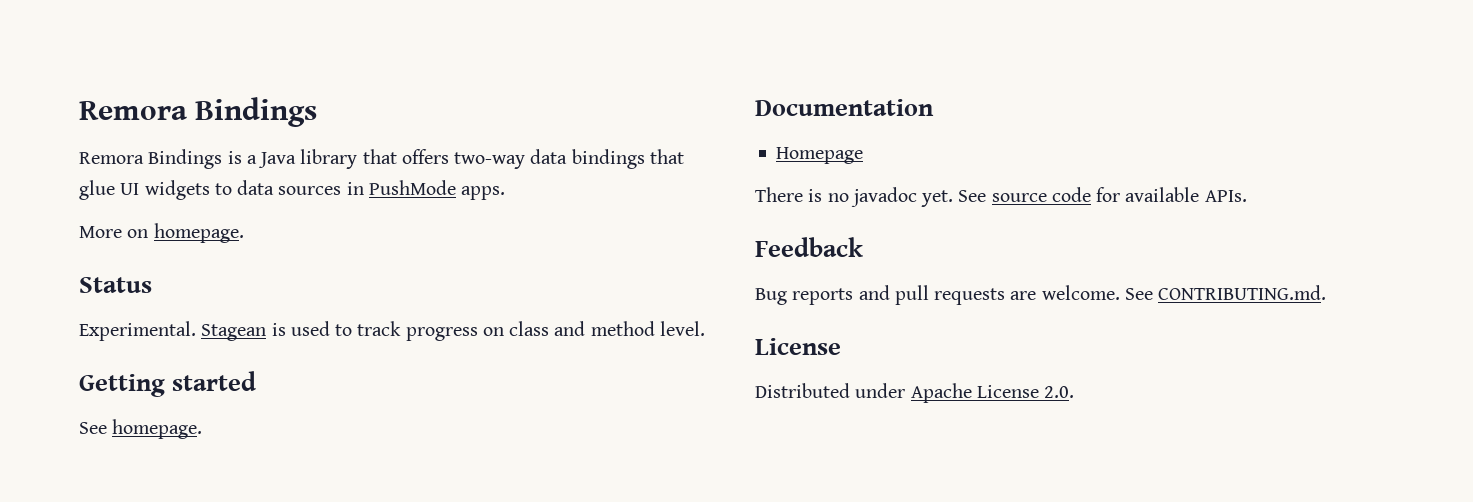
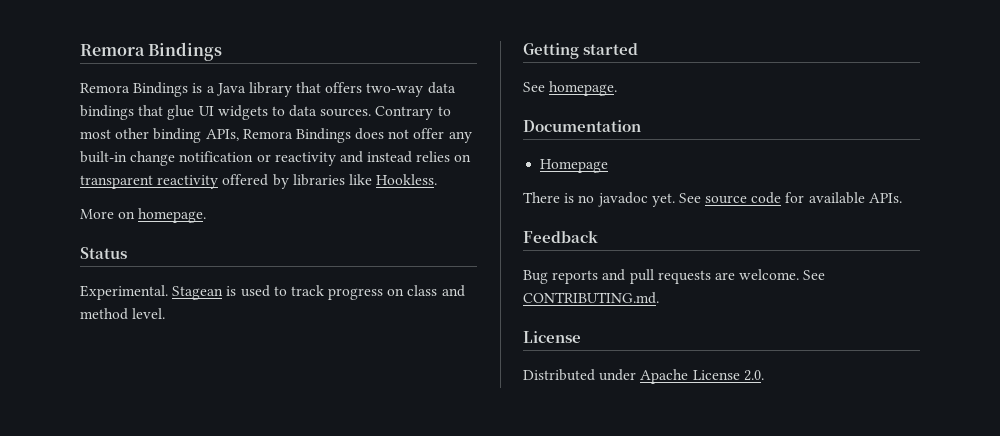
- Remora Bindings is a Java library that offers two-way data bindings that glue UI widgets to data sources in PushMode apps.
+ Remora Bindings is a Java library that offers two-way data bindings that glue UI widgets to data sources. Contrary to most other binding APIs, Remora Bindings does not offer any built-in change notification or reactivity and instead relies on transparent reactivity offered by libraries like Hookless.

